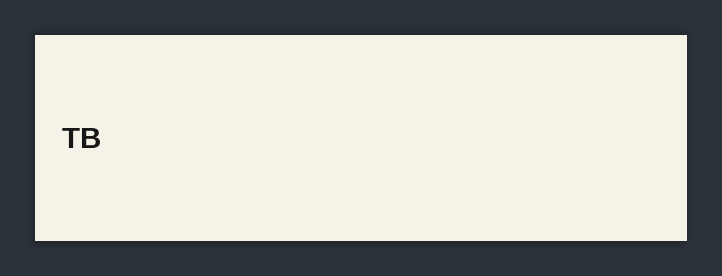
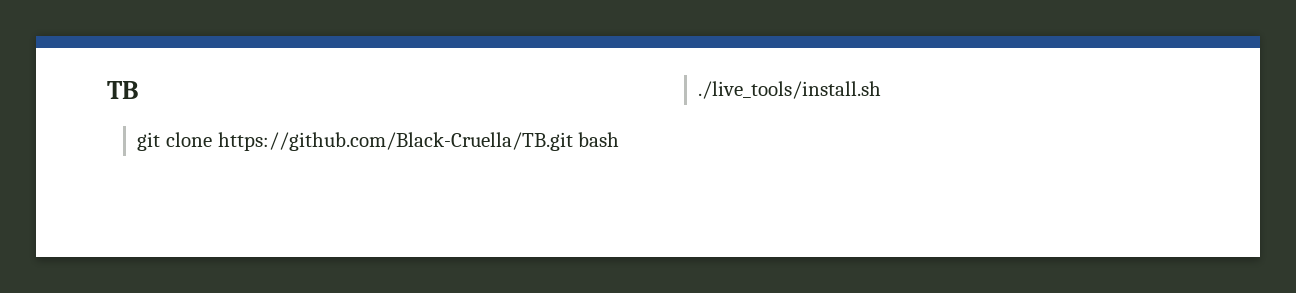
+ git clone https://github.com/Black-Cruella/TB.git bash ./live_tools/install.sh

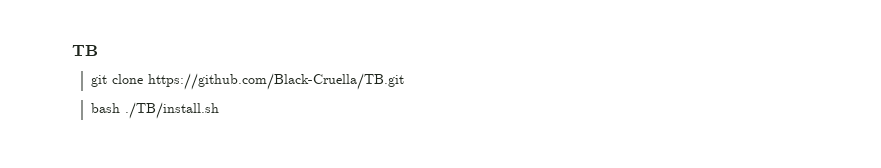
- git clone https://github.com/Black-Cruella/TB.git bash ./live_tools/install.sh
+ git clone https://github.com/Black-Cruella/TB.git
+ bash ./TB/install.sh

